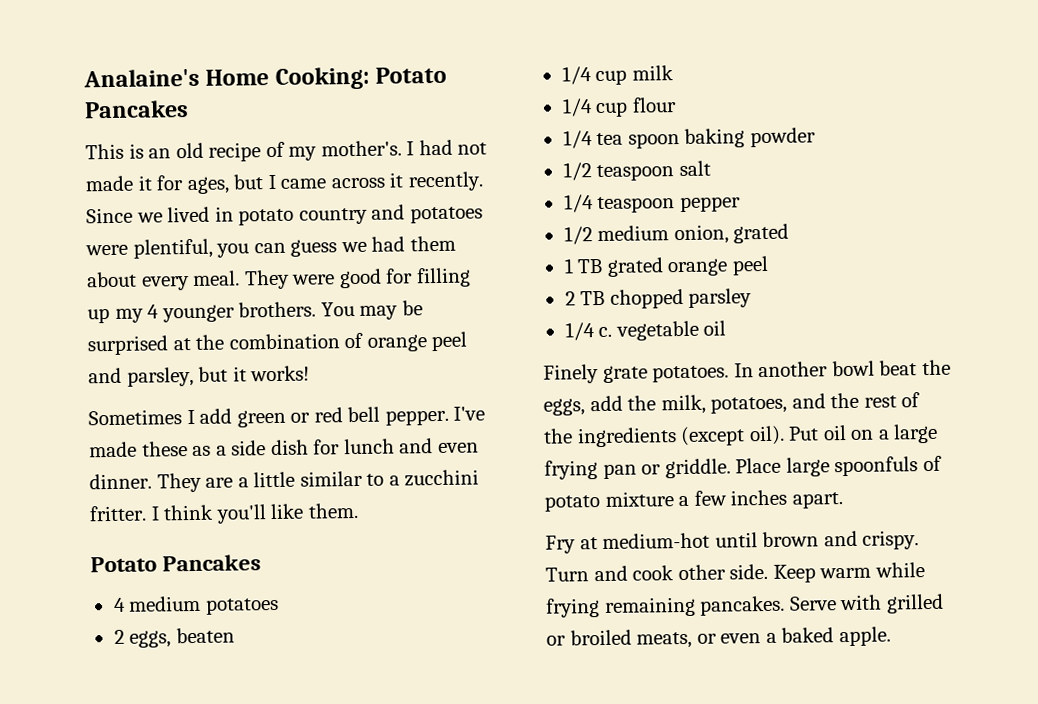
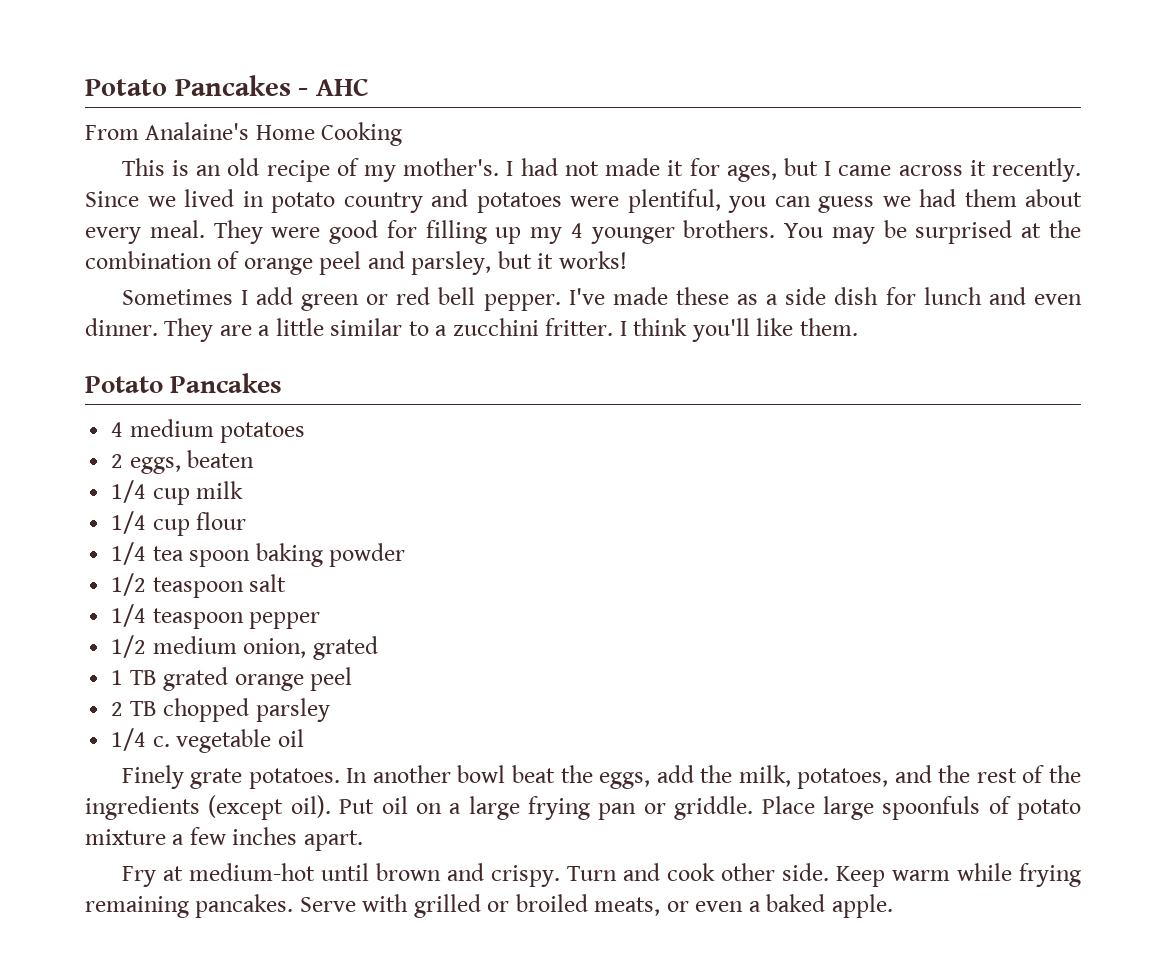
- Analaine's Home Cooking: Potato Pancakes
+ Potato Pancakes - AHC
+ From Analaine's Home Cooking

